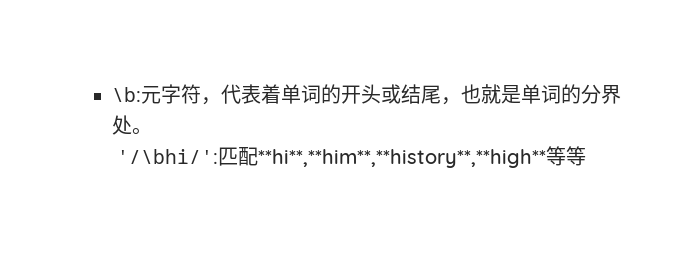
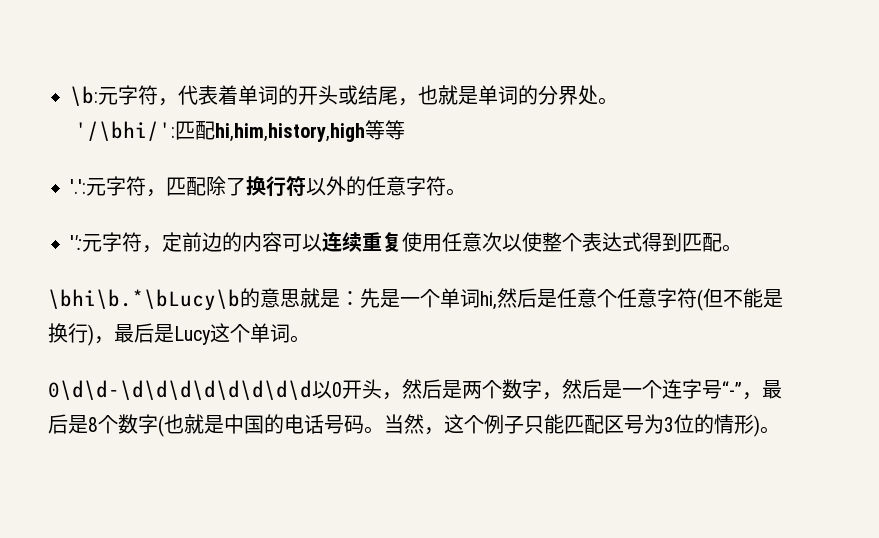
- '/\bhi/':匹配**hi**,**him**,**history**,**high**等等
+ '/\bhi/':匹配hi,him,history,high等等
+ '.':元字符，匹配除了换行符以外的任意字符。
+ '':元字符，定前边的内容可以连续重复使用任意次以使整个表达式得到匹配。
+ \bhi\b.*\bLucy\b的意思就是：先是一个单词hi,然后是任意个任意字符(但不能是换行)，最后是Lucy这个单词。
+ 0\d\d-\d\d\d\d\d\d\d\d以0开头，然后是两个数字，然后是一个连字号“-”，最后是8个数字(也就是中国的电话号码。当然，这个例子只能匹配区号为3位的情形)。

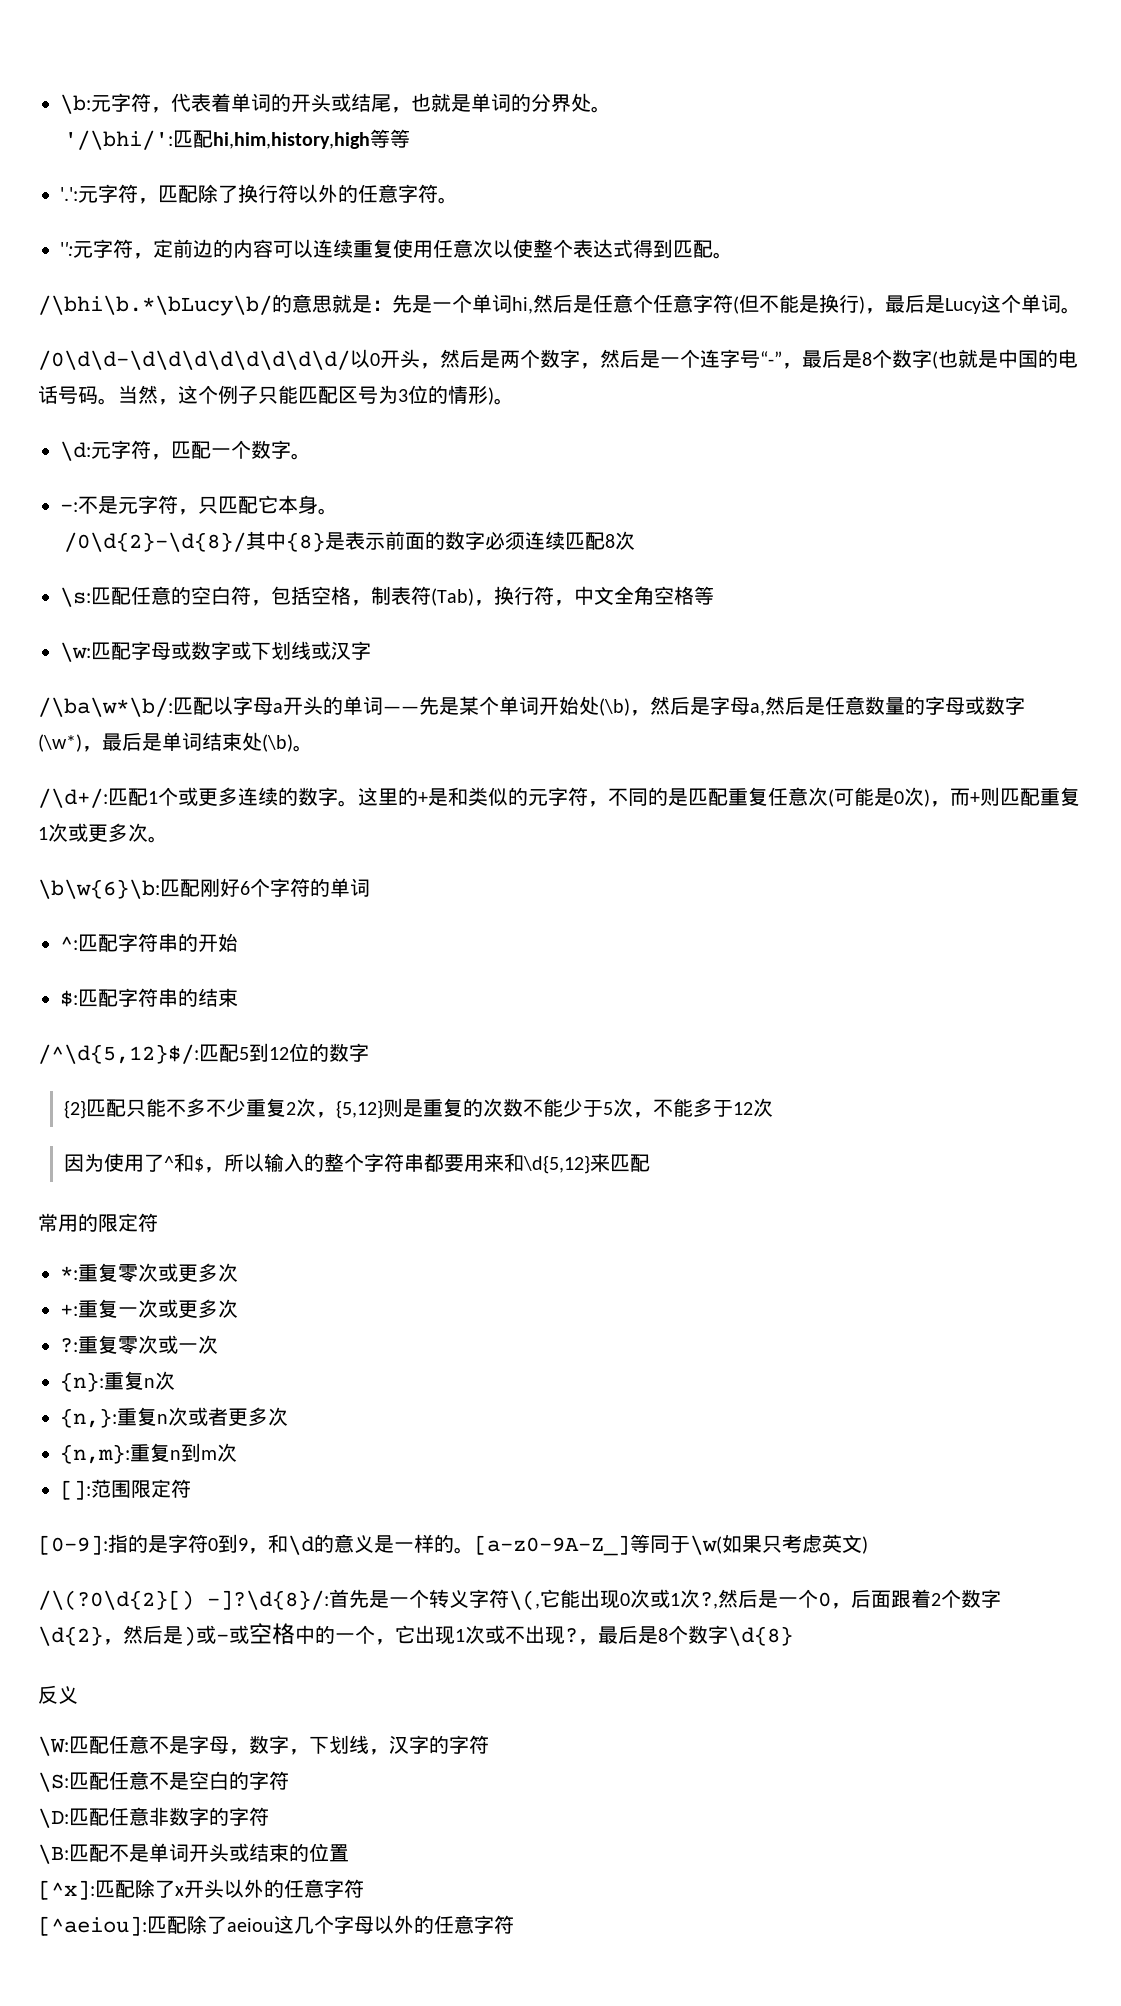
- \bhi\b.*\bLucy\b的意思就是：先是一个单词hi,然后是任意个任意字符(但不能是换行)，最后是Lucy这个单词。
+ /\bhi\b.*\bLucy\b/的意思就是：先是一个单词hi,然后是任意个任意字符(但不能是换行)，最后是Lucy这个单词。
- 0\d\d-\d\d\d\d\d\d\d\d以0开头，然后是两个数字，然后是一个连字号“-”，最后是8个数字(也就是中国的电话号码。
+ /0\d\d-\d\d\d\d\d\d\d\d/以0开头，然后是两个数字，然后是一个连字号“-”，最后是8个数字(也就是中国的电话号码。
+ \d:元字符，匹配一个数字。
+ -:不是元字符，只匹配它本身。
+ /0\d{2}-\d{8}/其中{8}是表示前面的数字必须连续匹配8次
+ \s:匹配任意的空白符，包括空格，制表符(Tab)，换行符，中文全角空格等
+ \w:匹配字母或数字或下划线或汉字
+ /\ba\w*\b/:匹配以字母a开头的单词——先是某个单词开始处(\b)，然后是字母a,然后是任意数量的字母或数字(\w*)，最后是单词结束处(\b)。
+ /\d+/:匹配1个或更多连续的数字。这里的+是和类似的元字符，不同的是匹配重复任意次(可能是0次)，而+则匹配重复1次或更多次。
+ \b\w{6}\b:匹配刚好6个字符的单词
+ ^:匹配字符串的开始
+ $:匹配字符串的结束
+ /^\d{5,12}$/:匹配5到12位的数字
+ {2}匹配只能不多不少重复2次，{5,12}则是重复的次数不能少于5次，不能多于12次
+ 因为使用了^和$，所以输入的整个字符串都要用来和\d{5,12}来匹配
+ 常用的限定符
+ *:重复零次或更多次
+ +:重复一次或更多次
+ ?:重复零次或一次
+ {n}:重复n次
+ {n,}:重复n次或者更多次
+ {n,m}:重复n到m次
+ []:范围限定符
+ [0-9]:指的是字符0到9，和\d的意义是一样的。[a-z0-9A-Z_]等同于\w(如果只考虑英文)
+ /\(?0\d{2}[) -]?\d{8}/:首先是一个转义字符\(,它能出现0次或1次?,然后是一个0，后面跟着2个数字\d{2}，然后是)或-或空格中的一个，它出现1次或不出现?，最后是8个数字\d{8}
+ 反义
+ \W:匹配任意不是字母，数字，下划线，汉字的字符
+ \S:匹配任意不是空白的字符
+ \D:匹配任意非数字的字符
+ \B:匹配不是单词开头或结束的位置
+ [^x]:匹配除了x开头以外的任意字符
+ [^aeiou]:匹配除了aeiou这几个字母以外的任意字符

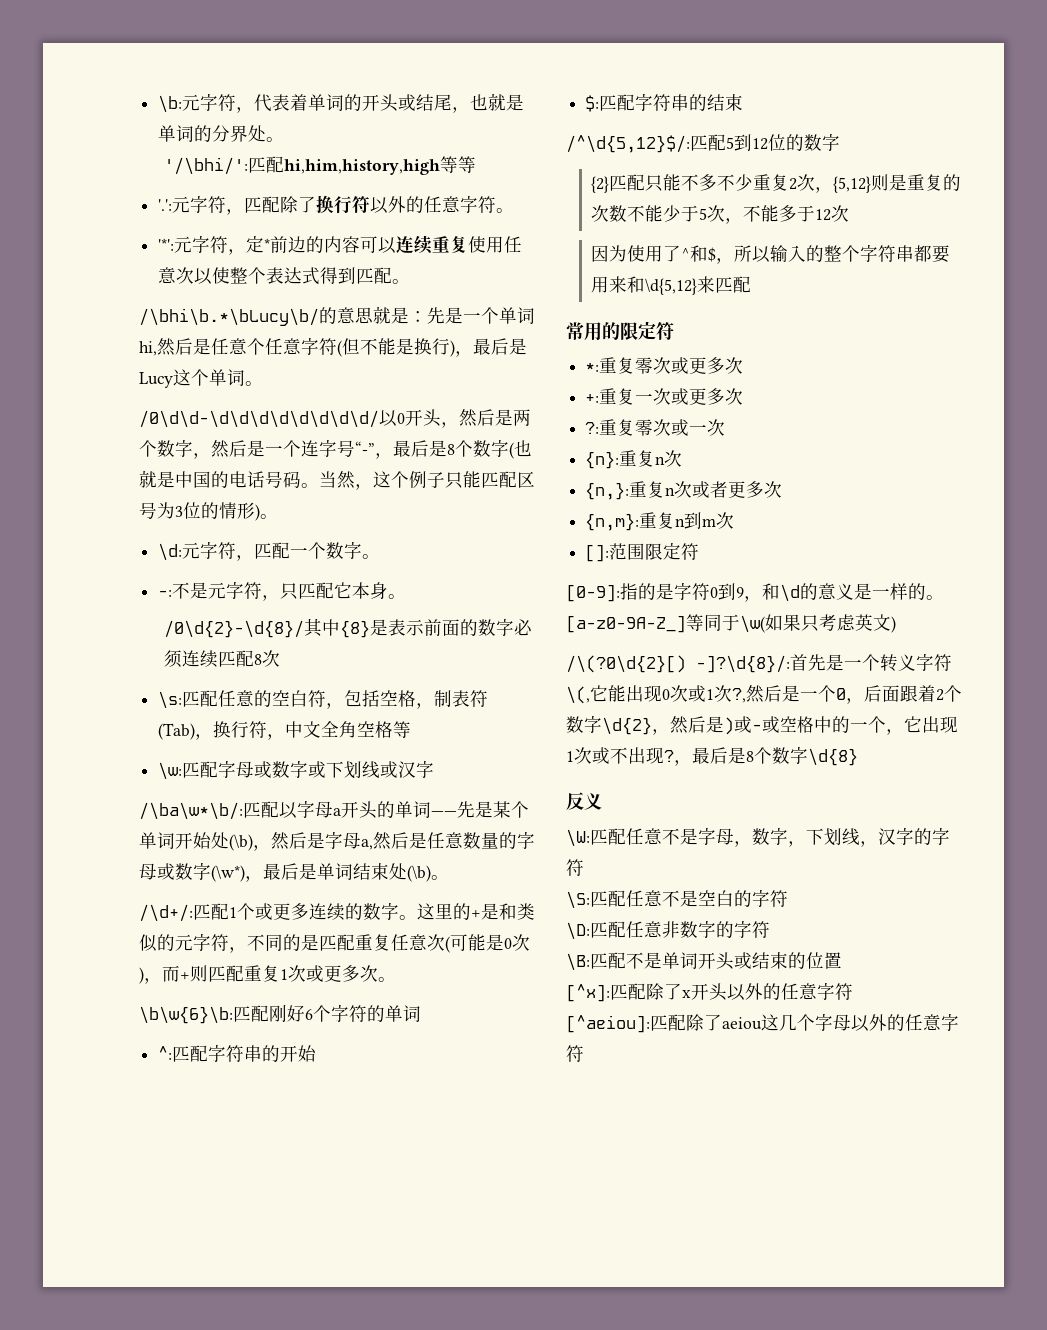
- '':元字符，定前边的内容可以连续重复使用任意次以使整个表达式得到匹配。
+ '*':元字符，定*前边的内容可以连续重复使用任意次以使整个表达式得到匹配。

